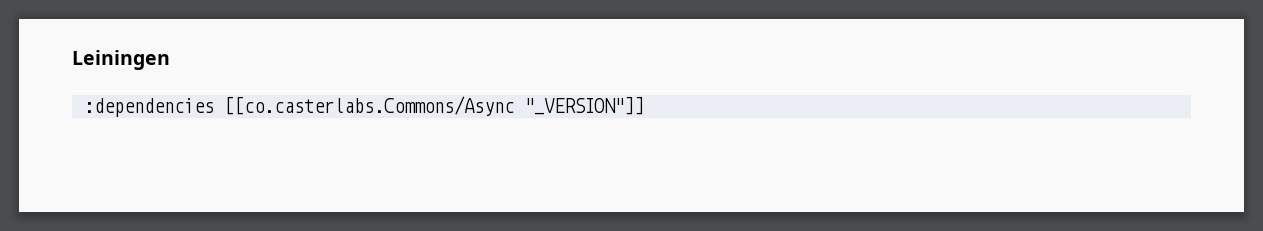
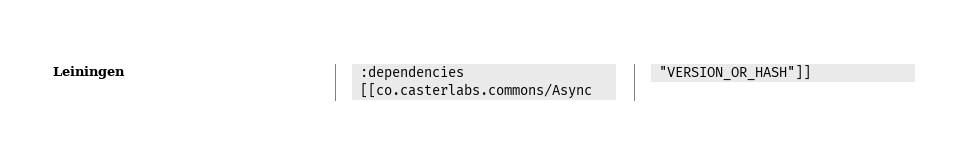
- :dependencies [[co.casterlabs.Commons/Async "_VERSION"]]
+ :dependencies [[co.casterlabs.commons/Async "VERSION_OR_HASH"]]

